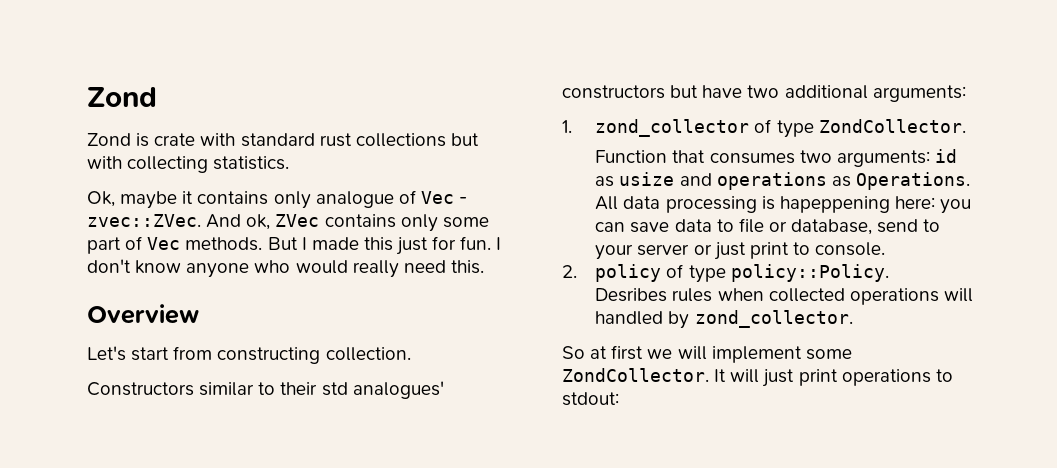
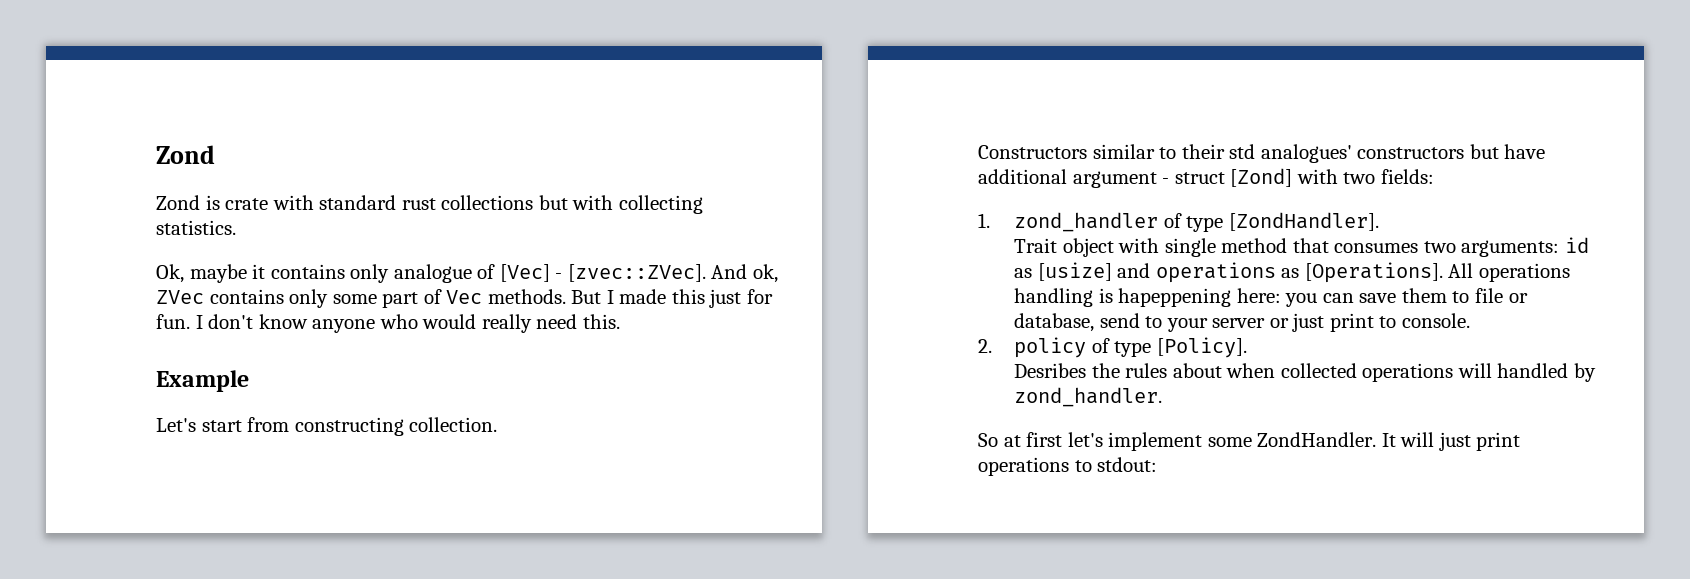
- Ok, maybe it contains only analogue of Vec - zvec::ZVec.
+ Ok, maybe it contains only analogue of [Vec] - [zvec::ZVec].
- Overview
+ Example
- Constructors similar to their std analogues' constructors but have two additional arguments:
+ Constructors similar to their std analogues' constructors but have additional argument - struct [Zond] with two fields:
- 1. zond_collector of type ZondCollector.
- Function that consumes two arguments: id as usize and operations as Operations. All data processing is hapeppening here: you can save data to file or database, send to your server or just print to console.
+ 1. zond_handler of type [ZondHandler].
+ Trait object with single method that consumes two arguments: id as [usize] and operations as [Operations]. All operations handling is hapeppening here: you can save them to file or database, send to your server or just print to console.
- 2. policy of type policy::Policy.
+ 2. policy of type [Policy].
- Desribes rules when collected operations will handled by zond_collector.
+ Desribes the rules about when collected operations will handled by zond_handler.
- So at first we will implement some ZondCollector.
+ So at first let's implement some ZondHandler.

